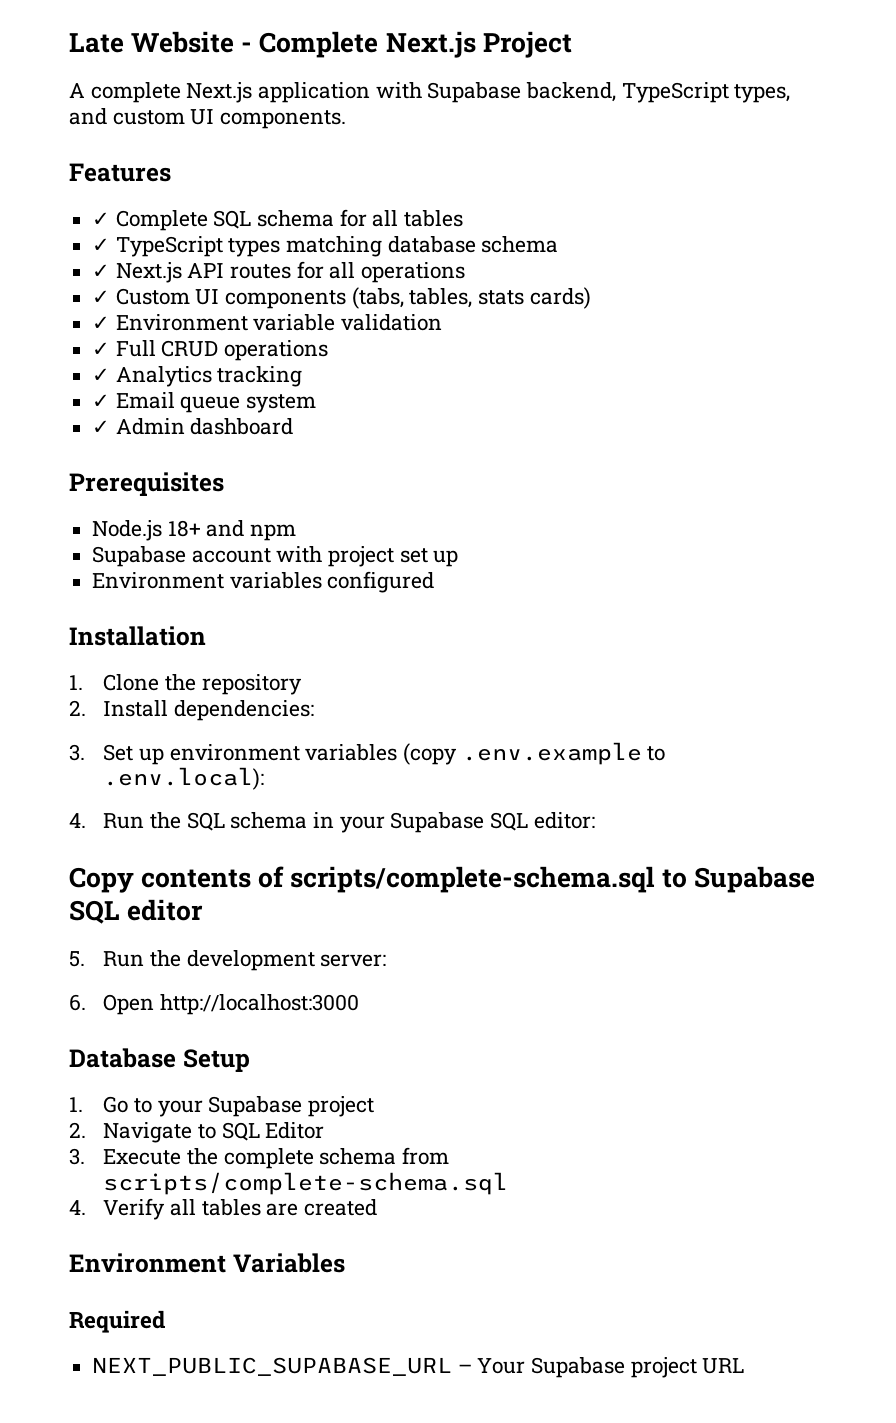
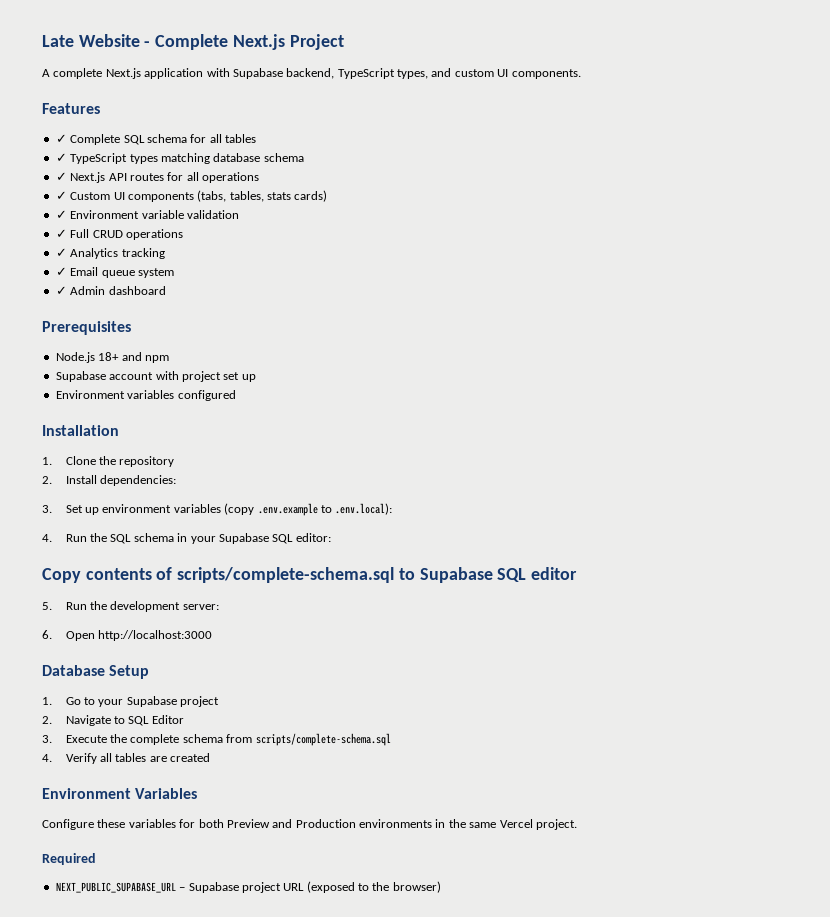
+ Configure these variables for both Preview and Production environments in the same Vercel project.
- NEXT_PUBLIC_SUPABASE_URL – Your Supabase project URL
+ NEXT_PUBLIC_SUPABASE_URL – Supabase project URL (exposed to the browser)

